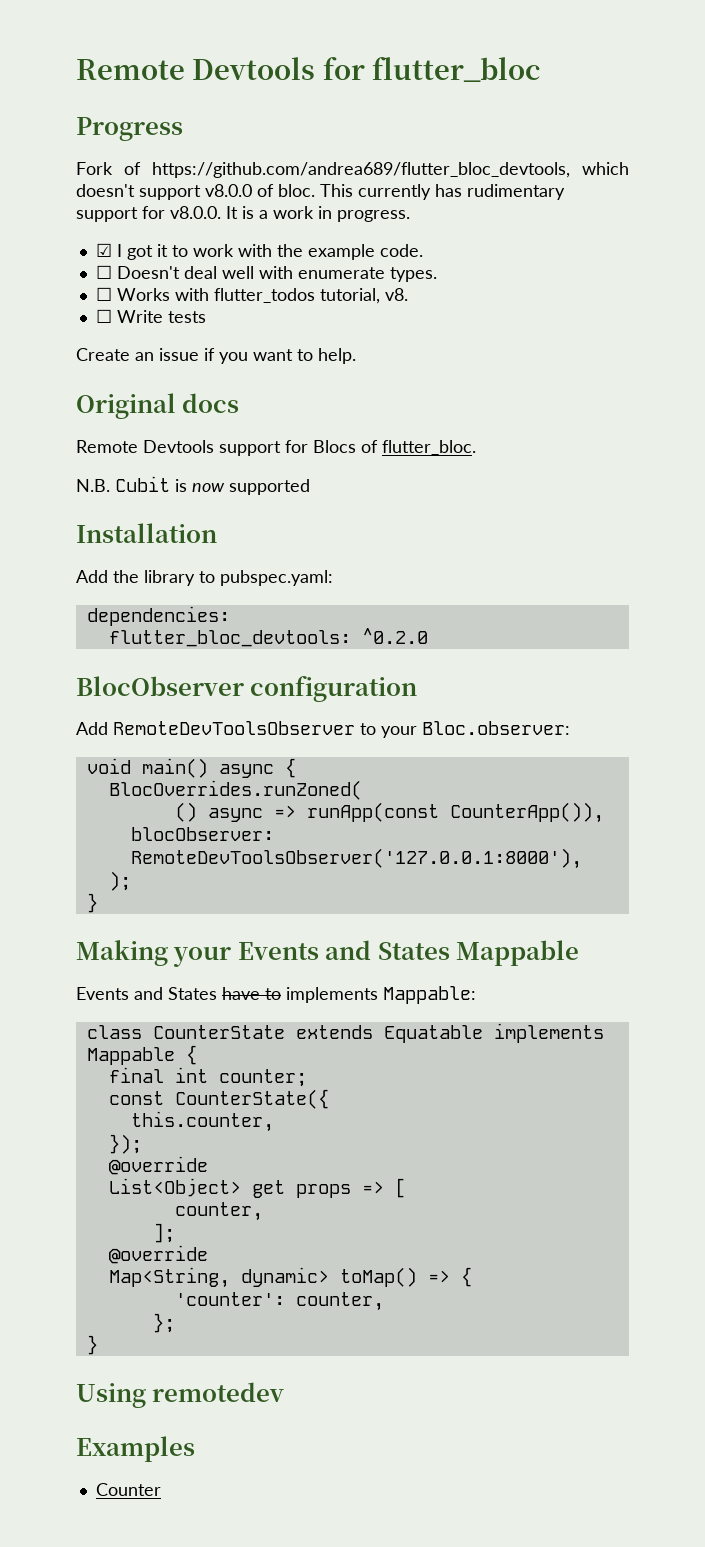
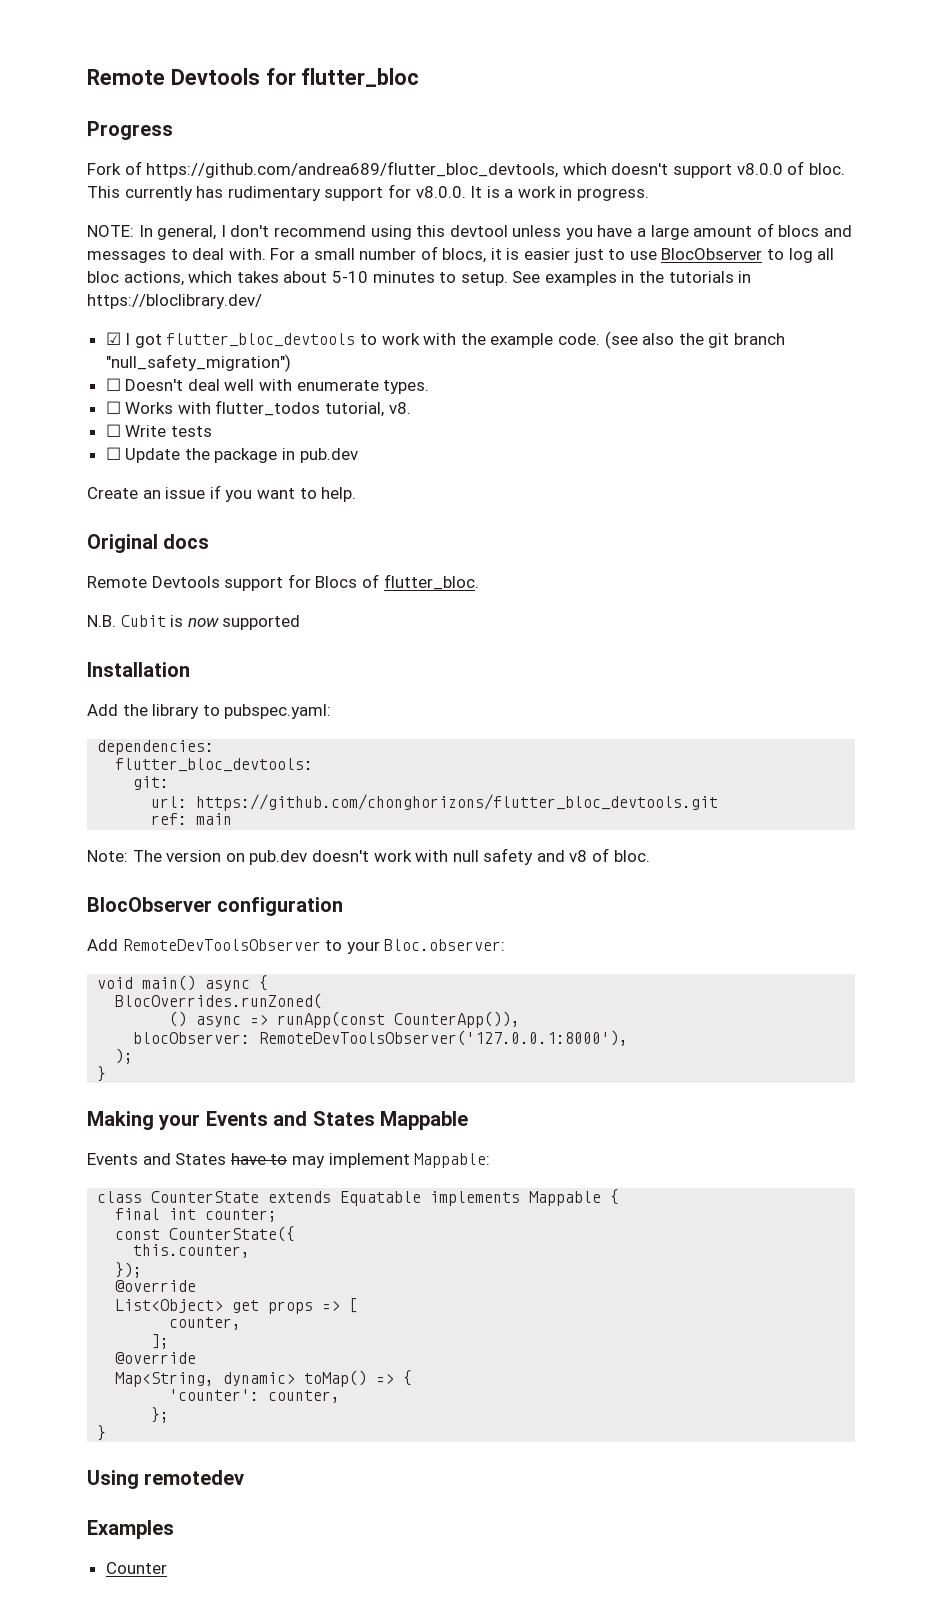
+ NOTE: In general, I don't recommend using this devtool unless you have a large amount of blocs and messages to deal with. For a small number of blocs, it is easier just to use BlocObserver to log all bloc actions, which takes about 5-10 minutes to setup. See examples in the tutorials in https://bloclibrary.dev/
- ☑ I got it to work with the example code.
+ ☑ I got flutter_bloc_devtools to work with the example code. (see also the git branch "null_safety_migration")
+ ☐ Update the package in pub.dev
- flutter_bloc_devtools: ^0.2.0
+ flutter_bloc_devtools:
+ git:
+ url: https://github.com/chonghorizons/flutter_bloc_devtools.git
+ ref: main
+ Note: The version on pub.dev doesn't work with null safety and v8 of bloc.
- Events and States have to implements Mappable:
+ Events and States have to may implement Mappable:

